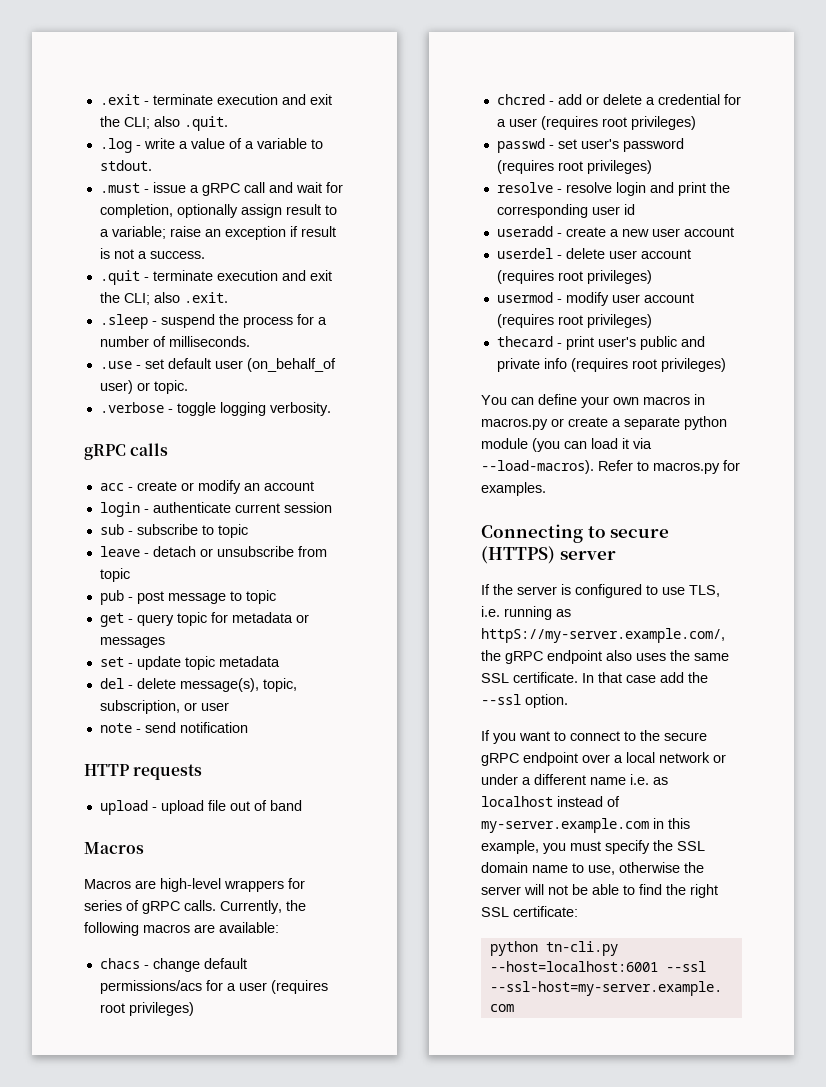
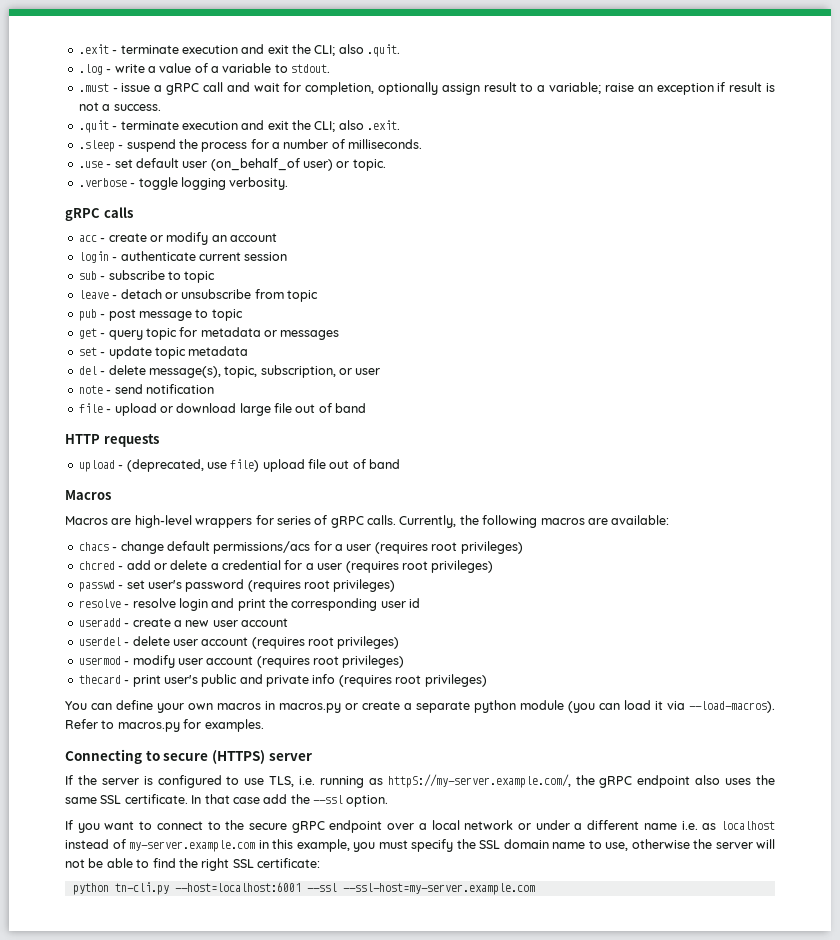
+ file - upload or download large file out of band
- upload - upload file out of band
+ upload - (deprecated, use file) upload file out of band

